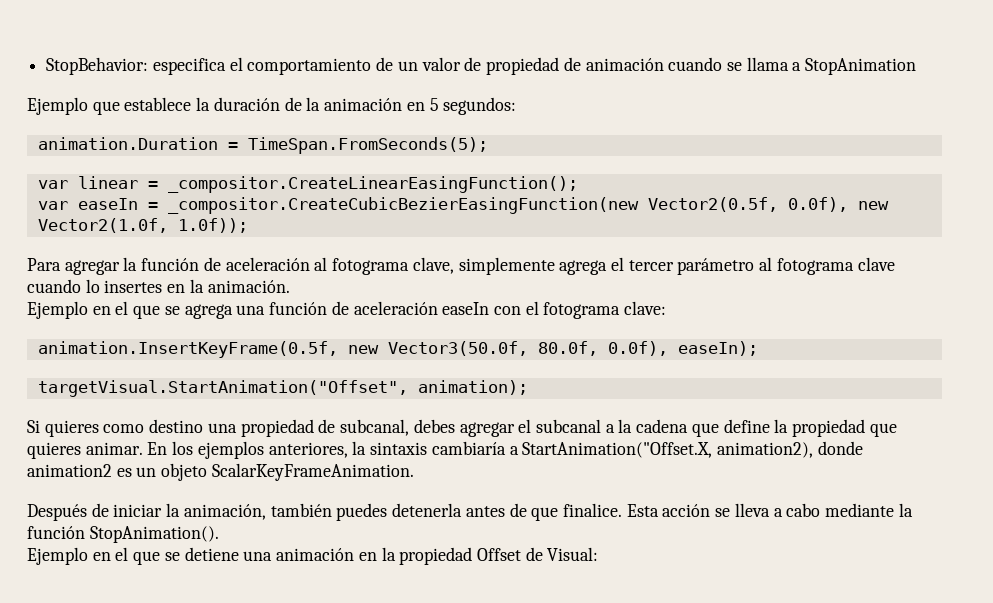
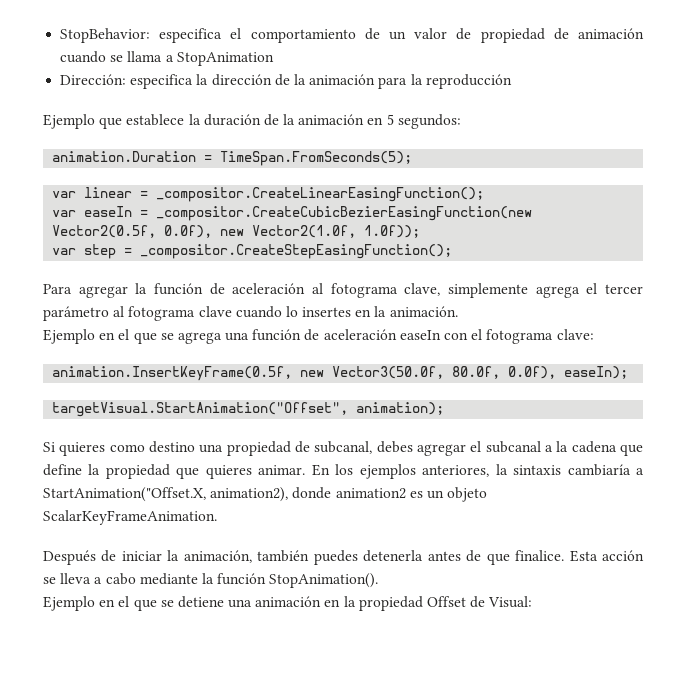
+ Dirección: especifica la dirección de la animación para la reproducción
+ var step = _compositor.CreateStepEasingFunction();

